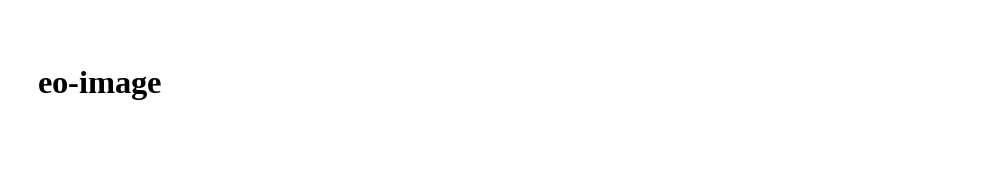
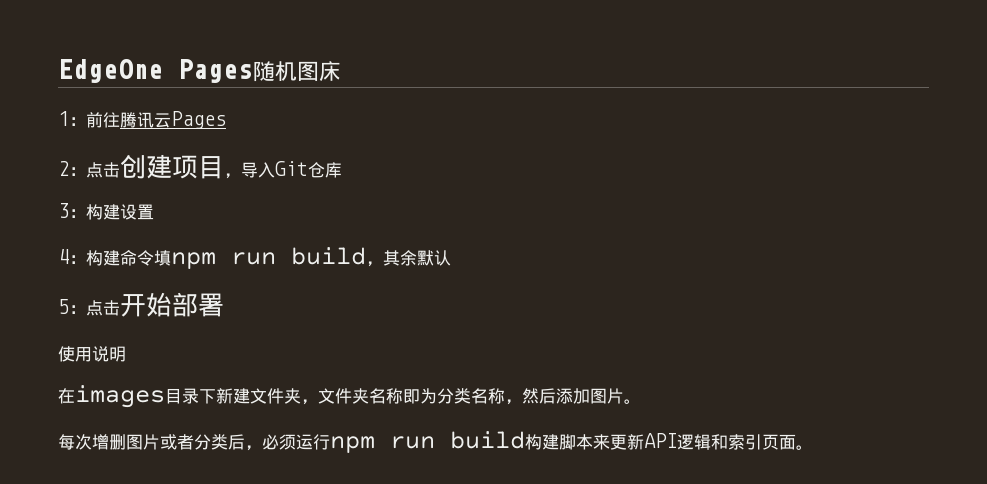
- eo-image
+ EdgeOne Pages随机图床
+ 1：前往腾讯云Pages
+ 2：点击创建项目，导入Git仓库
+ 3：构建设置
+ 4：构建命令填npm run build，其余默认
+ 5：点击开始部署
+ 使用说明
+ 在images目录下新建文件夹，文件夹名称即为分类名称，然后添加图片。
+ 每次增删图片或者分类后，必须运行npm run build构建脚本来更新API逻辑和索引页面。

